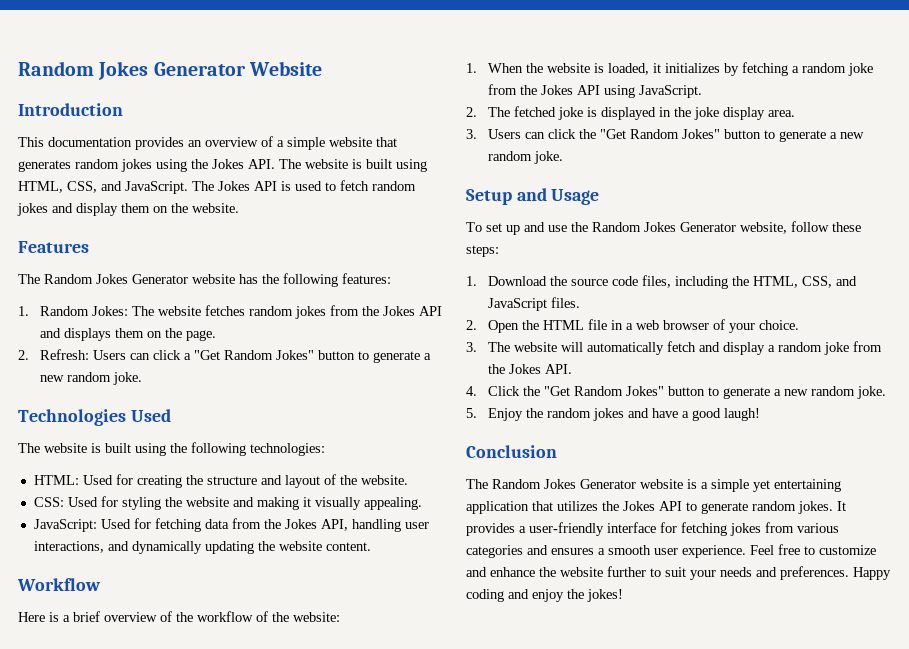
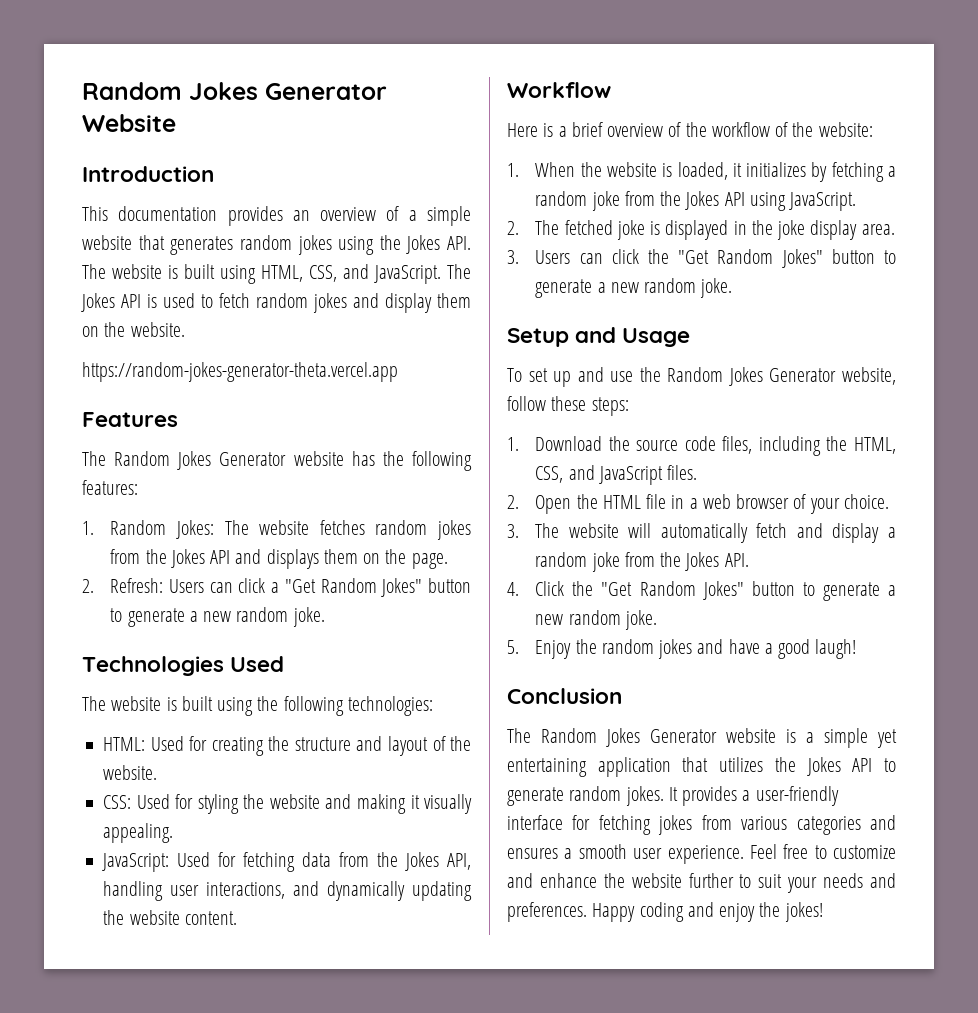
+ https://random-jokes-generator-theta.vercel.app

